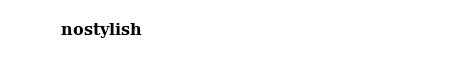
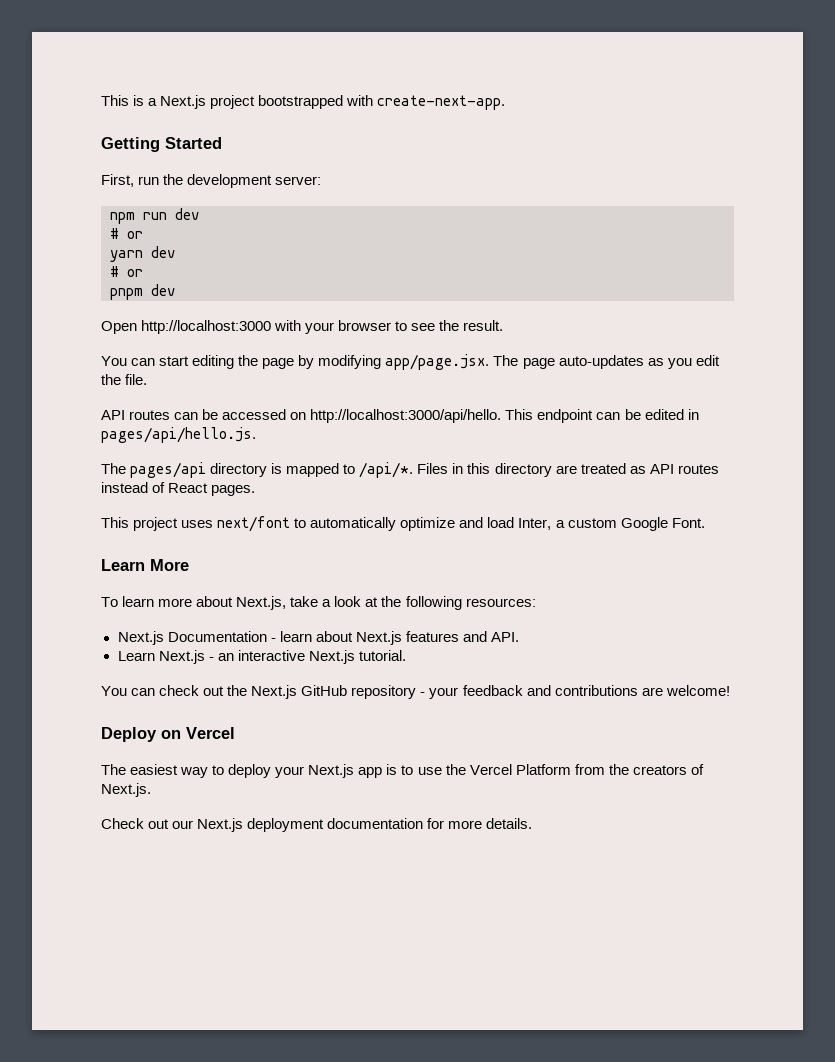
- nostylish
+ This is a Next.js project bootstrapped with create-next-app.
+ Getting Started
+ First, run the development server:
+ npm run dev
+ # or
+ yarn dev
+ # or
+ pnpm dev
+ Open http://localhost:3000 with your browser to see the result.
+ You can start editing the page by modifying app/page.jsx. The page auto-updates as you edit the file.
+ API routes can be accessed on http://localhost:3000/api/hello. This endpoint can be edited in pages/api/hello.js.
+ The pages/api directory is mapped to /api/*. Files in this directory are treated as API routes instead of React pages.
+ This project uses next/font to automatically optimize and load Inter, a custom Google Font.
+ Learn More
+ To learn more about Next.js, take a look at the following resources:
+ Next.js Documentation - learn about Next.js features and API.
+ Learn Next.js - an interactive Next.js tutorial.
+ You can check out the Next.js GitHub repository - your feedback and contributions are welcome!
+ Deploy on Vercel
+ The easiest way to deploy your Next.js app is to use the Vercel Platform from the creators of Next.js.
+ Check out our Next.js deployment documentation for more details.

